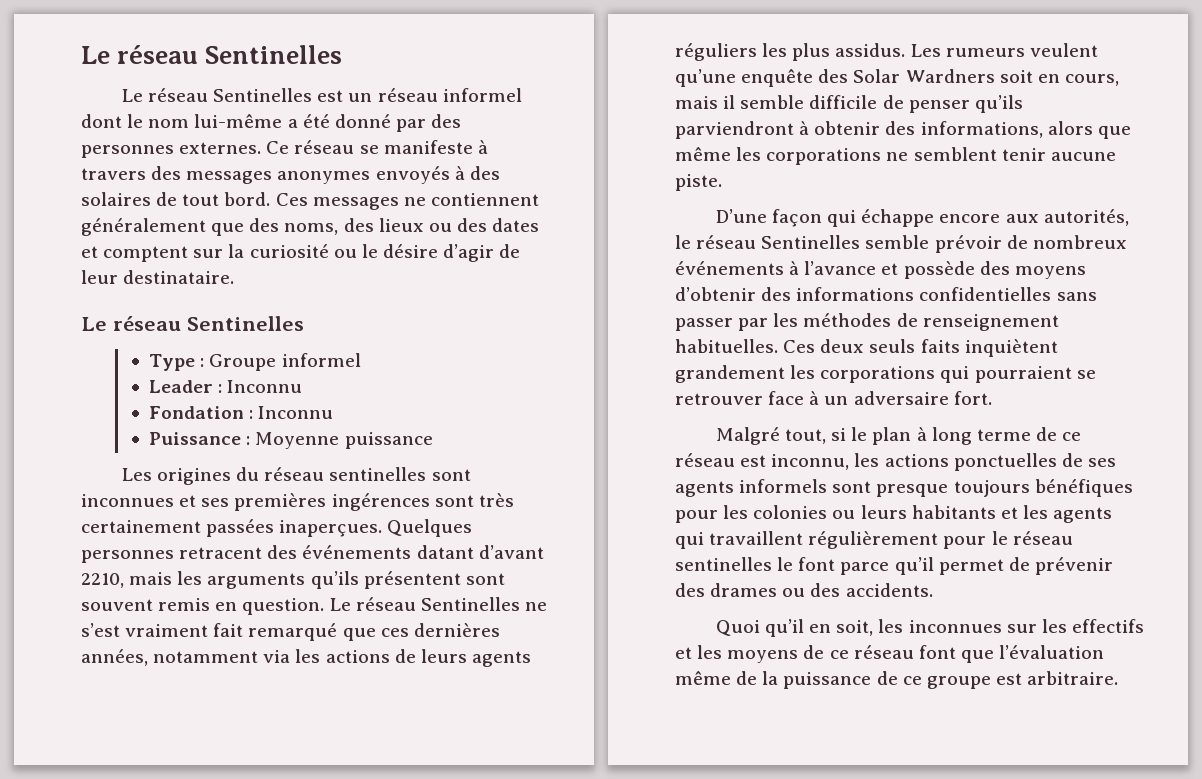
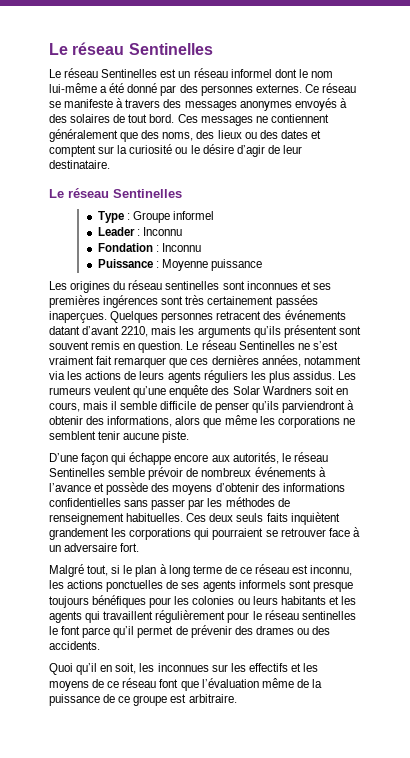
- Le réseau Sentinelles ne s’est vraiment fait remarqué que ces dernières années, notamment via les actions de leurs agents réguliers les plus assidus.
+ Le réseau Sentinelles ne s’est vraiment fait remarquer que ces dernières années, notamment via les actions de leurs agents réguliers les plus assidus.

